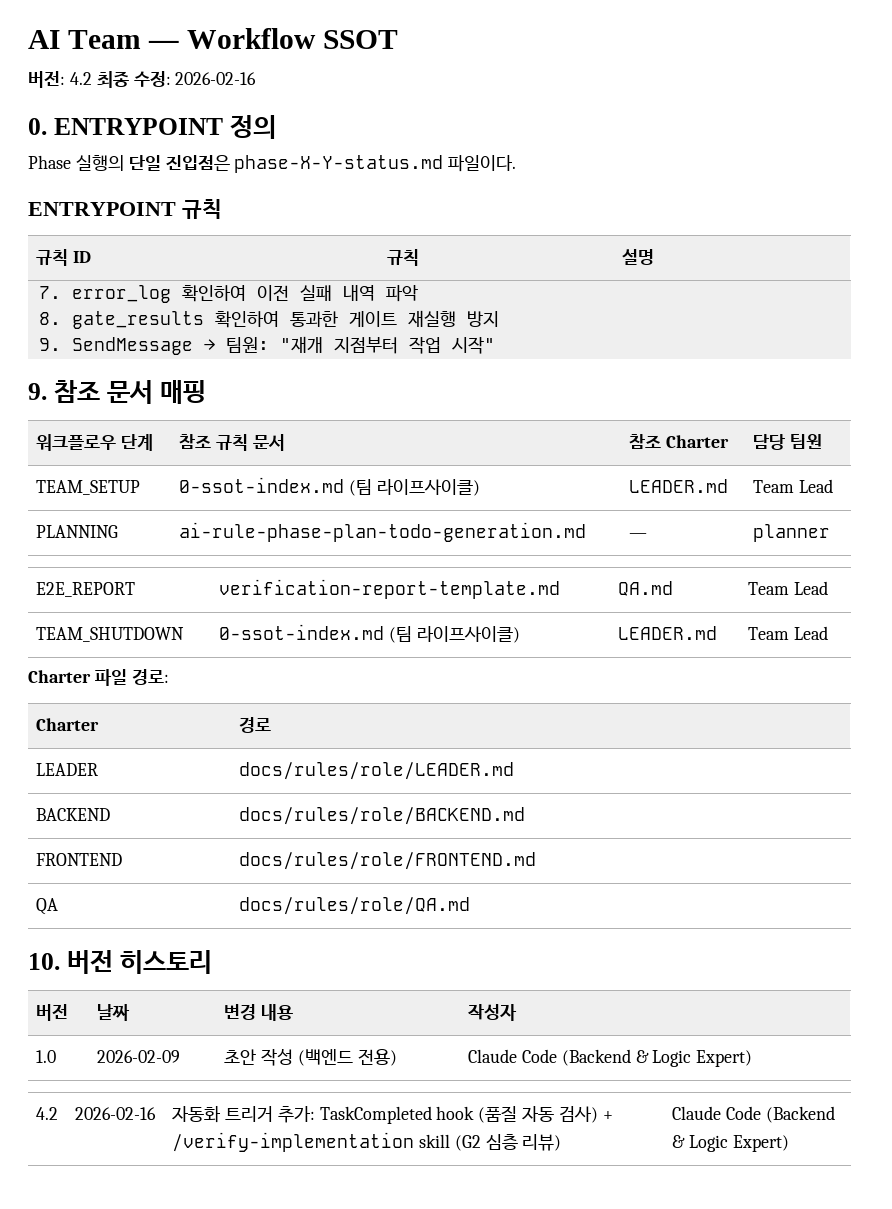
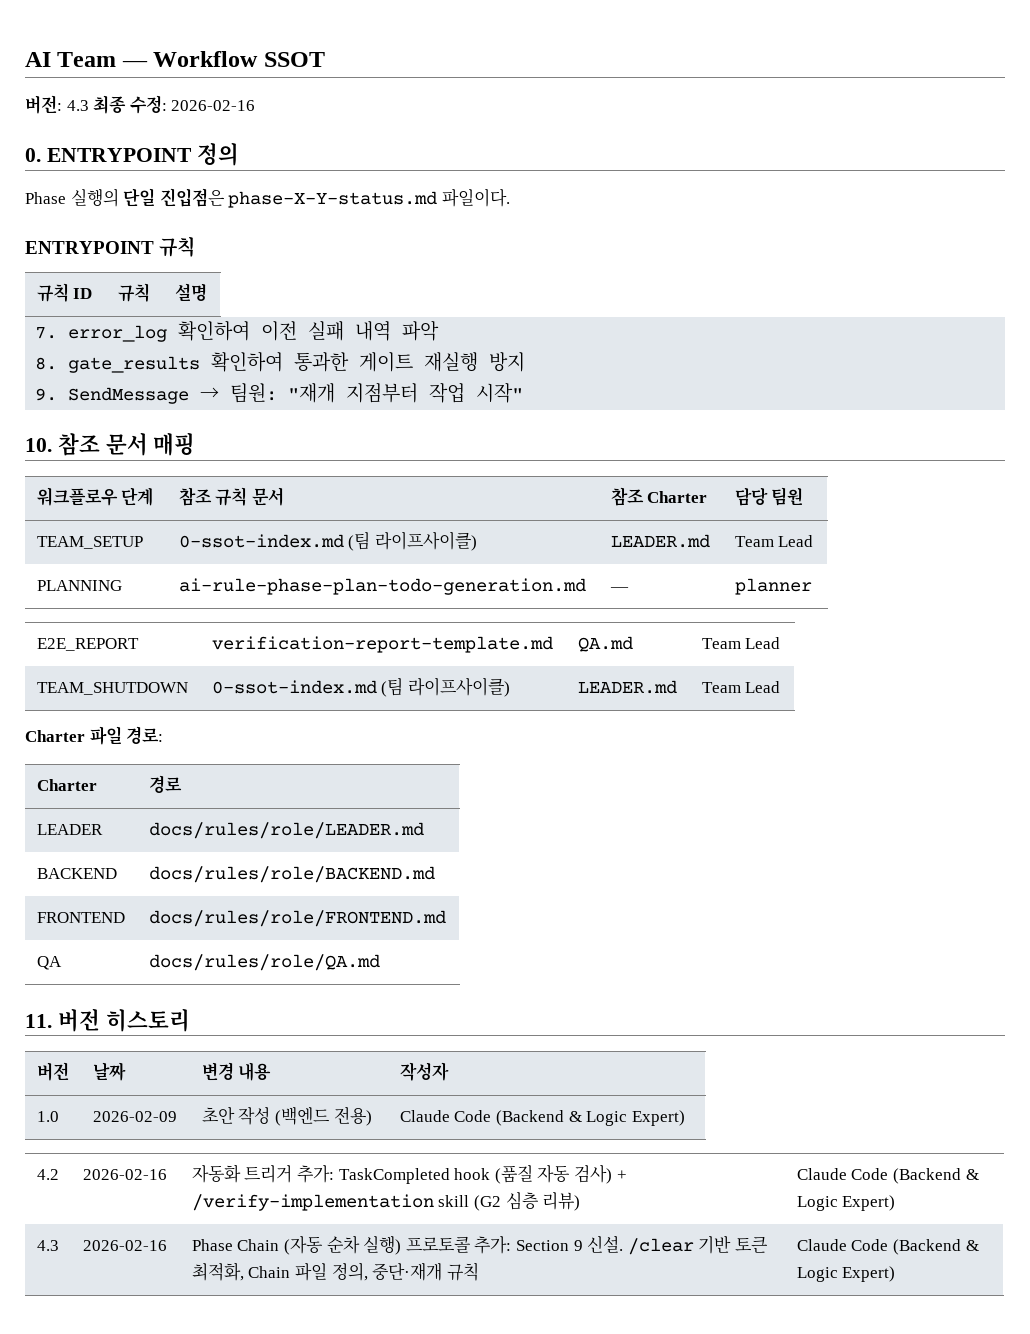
- 버전: 4.2 최종 수정: 2026-02-16
+ 버전: 4.3 최종 수정: 2026-02-16
- 9. 참조 문서 매핑
+ 10. 참조 문서 매핑
- 10. 버전 히스토리
+ 11. 버전 히스토리
+ 4.3 | 2026-02-16 | Phase Chain (자동 순차 실행) 프로토콜 추가: Section 9 신설. /clear 기반 토큰 최적화, Chain 파일 정의, 중단·재개 규칙 | Claude Code (Backend & Logic Expert)

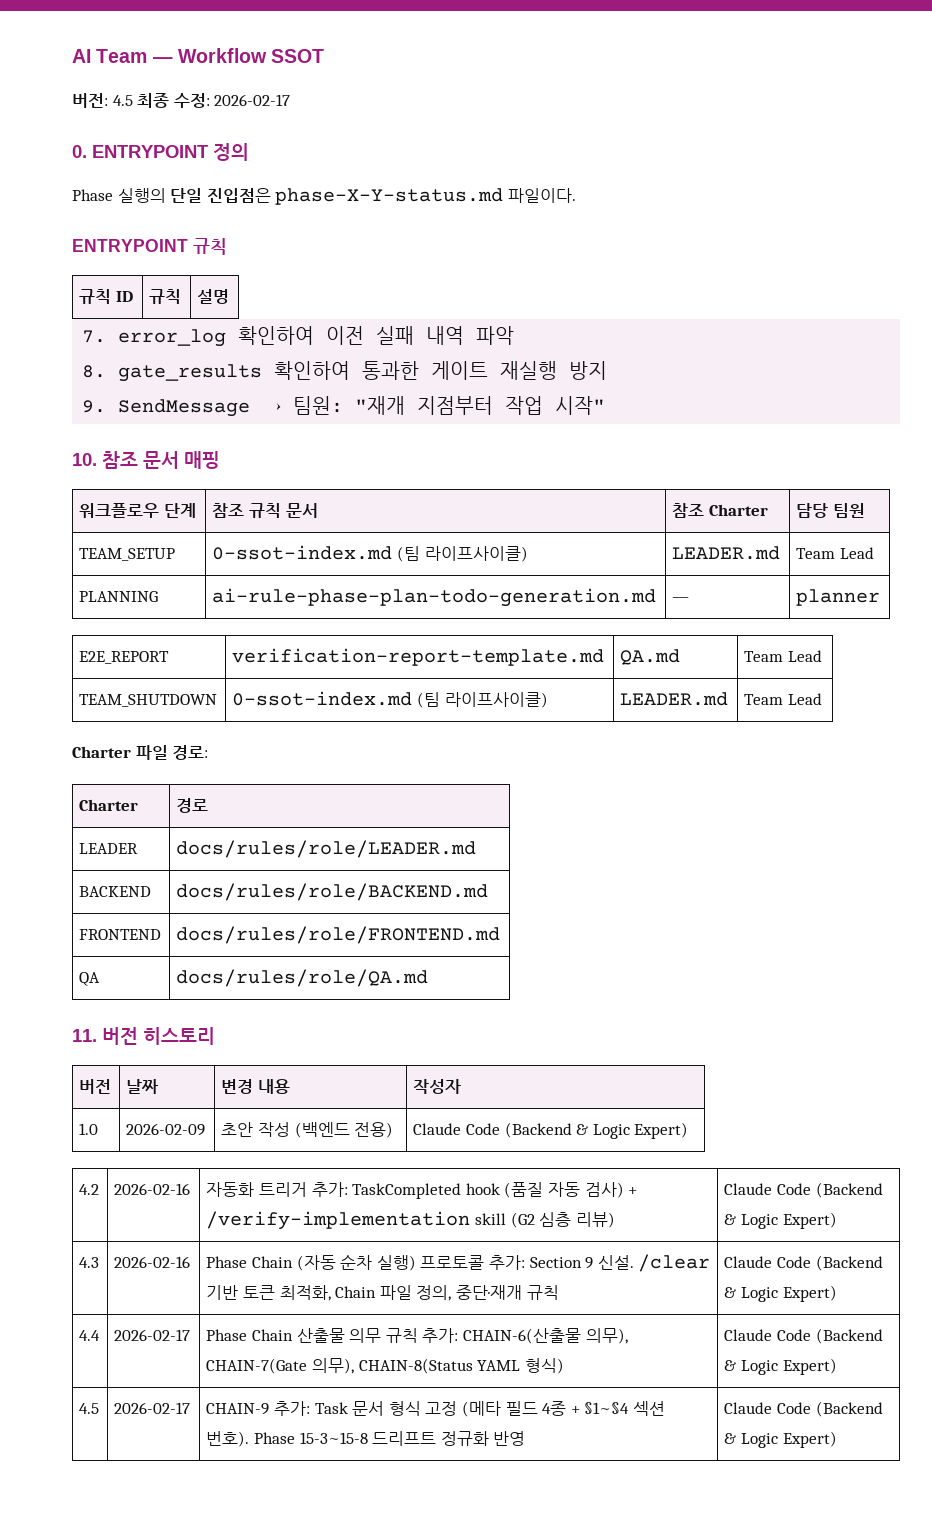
- 버전: 4.3 최종 수정: 2026-02-16
+ 버전: 4.5 최종 수정: 2026-02-17
+ 4.4 | 2026-02-17 | Phase Chain 산출물 의무 규칙 추가: CHAIN-6(산출물 의무), CHAIN-7(Gate 의무), CHAIN-8(Status YAML 형식) | Claude Code (Backend & Logic Expert)
+ 4.5 | 2026-02-17 | CHAIN-9 추가: Task 문서 형식 고정 (메타 필드 4종 + §1~§4 섹션 번호). Phase 15-3~15-8 드리프트 정규화 반영 | Claude Code (Backend & Logic Expert)

